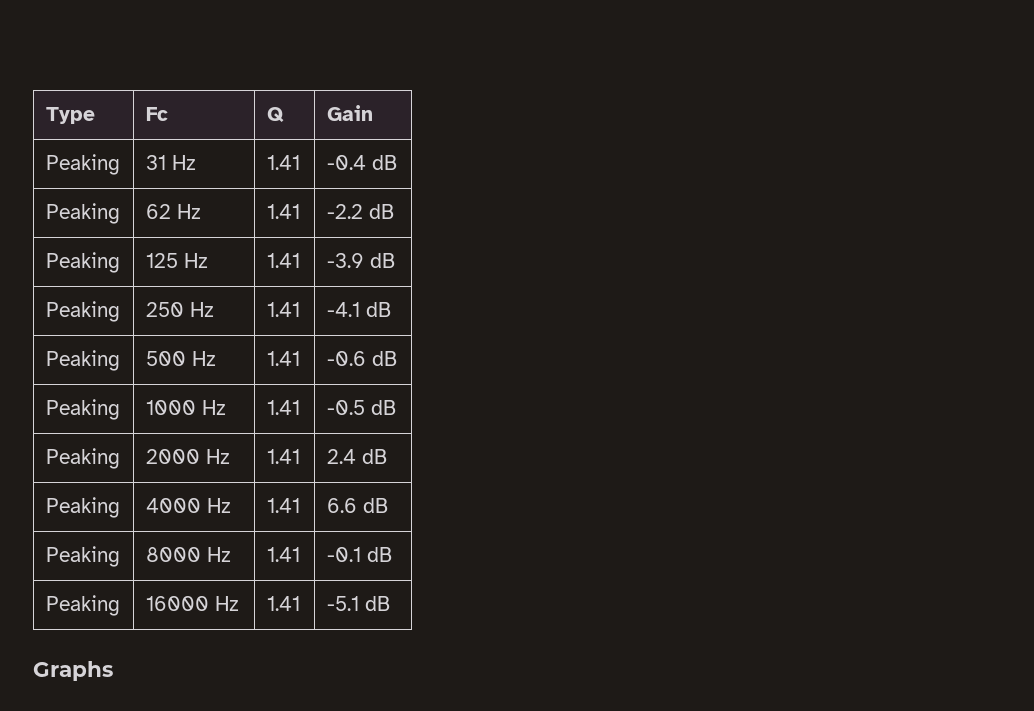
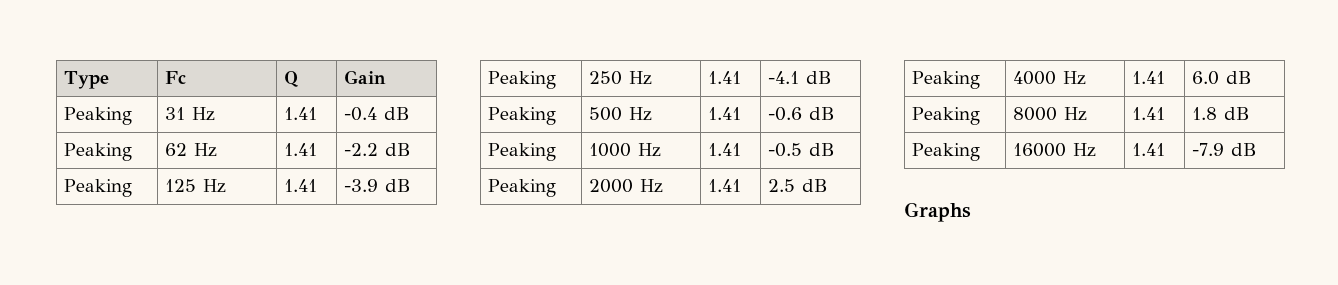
- Peaking | 2000 Hz | 1.41 | 2.4 dB
+ Peaking | 2000 Hz | 1.41 | 2.5 dB
- Peaking | 4000 Hz | 1.41 | 6.6 dB
+ Peaking | 4000 Hz | 1.41 | 6.0 dB
- Peaking | 8000 Hz | 1.41 | -0.1 dB
+ Peaking | 8000 Hz | 1.41 | 1.8 dB
- Peaking | 16000 Hz | 1.41 | -5.1 dB
+ Peaking | 16000 Hz | 1.41 | -7.9 dB

